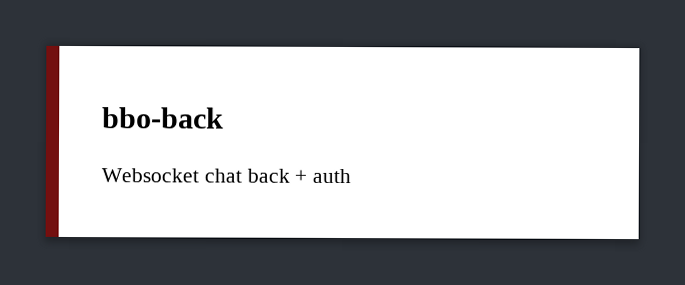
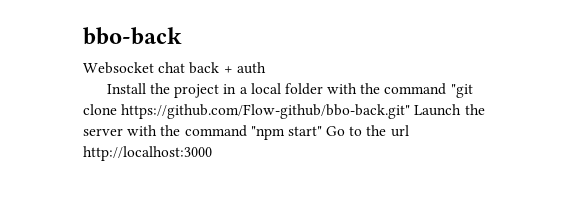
+ Install the project in a local folder with the command "git clone https://github.com/Flow-github/bbo-back.git" Launch the server with the command "npm start" Go to the url http://localhost:3000

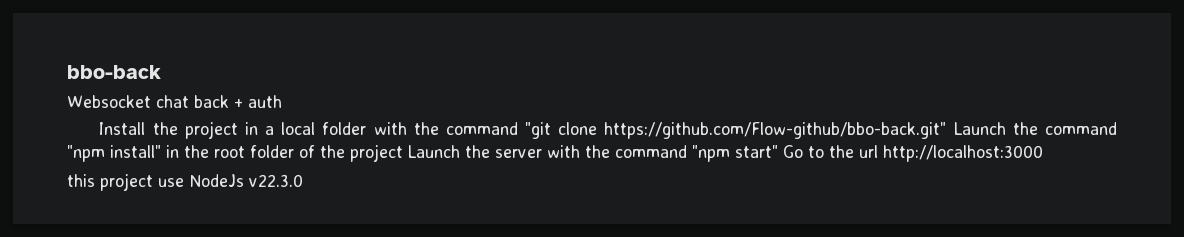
- Install the project in a local folder with the command "git clone https://github.com/Flow-github/bbo-back.git" Launch the server with the command "npm start" Go to the url http://localhost:3000
+ Install the project in a local folder with the command "git clone https://github.com/Flow-github/bbo-back.git" Launch the command "npm install" in the root folder of the project Launch the server with the command "npm start" Go to the url http://localhost:3000
+ this project use NodeJs v22.3.0

